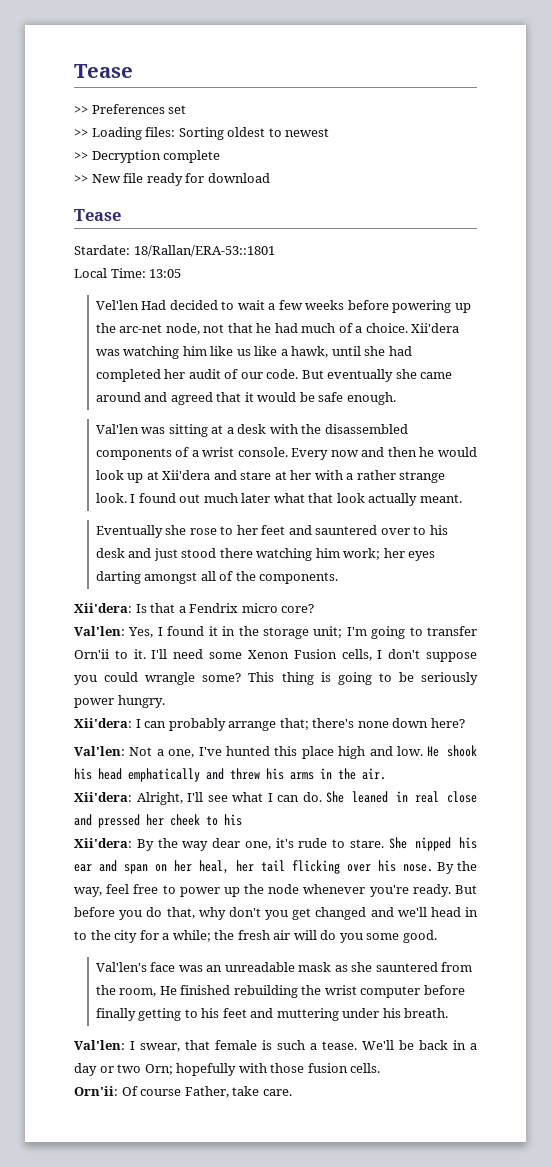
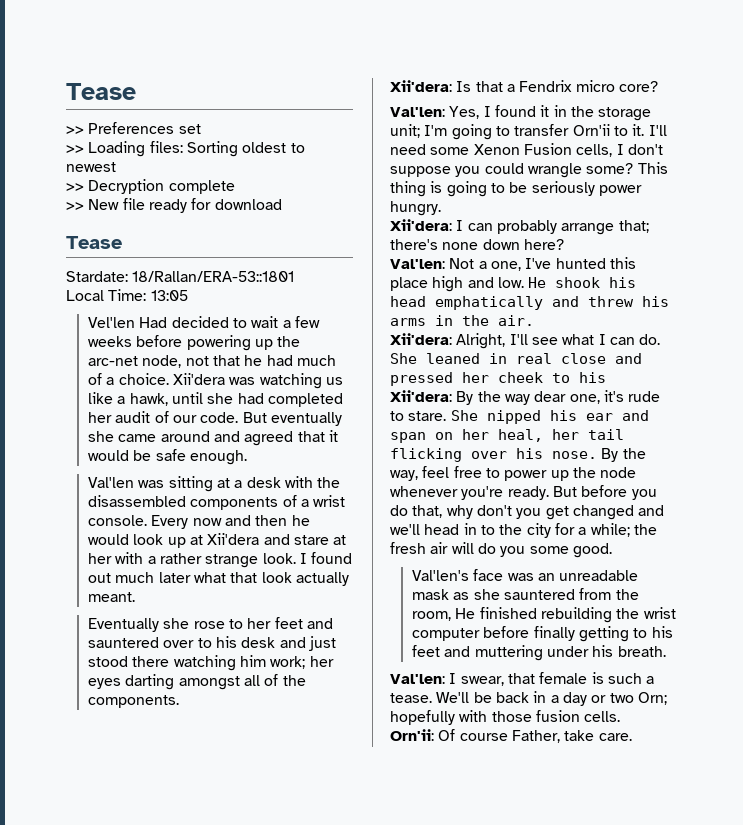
- Xii'dera was watching him like us like a hawk, until she had completed her audit of our code.
+ Xii'dera was watching us like a hawk, until she had completed her audit of our code.

